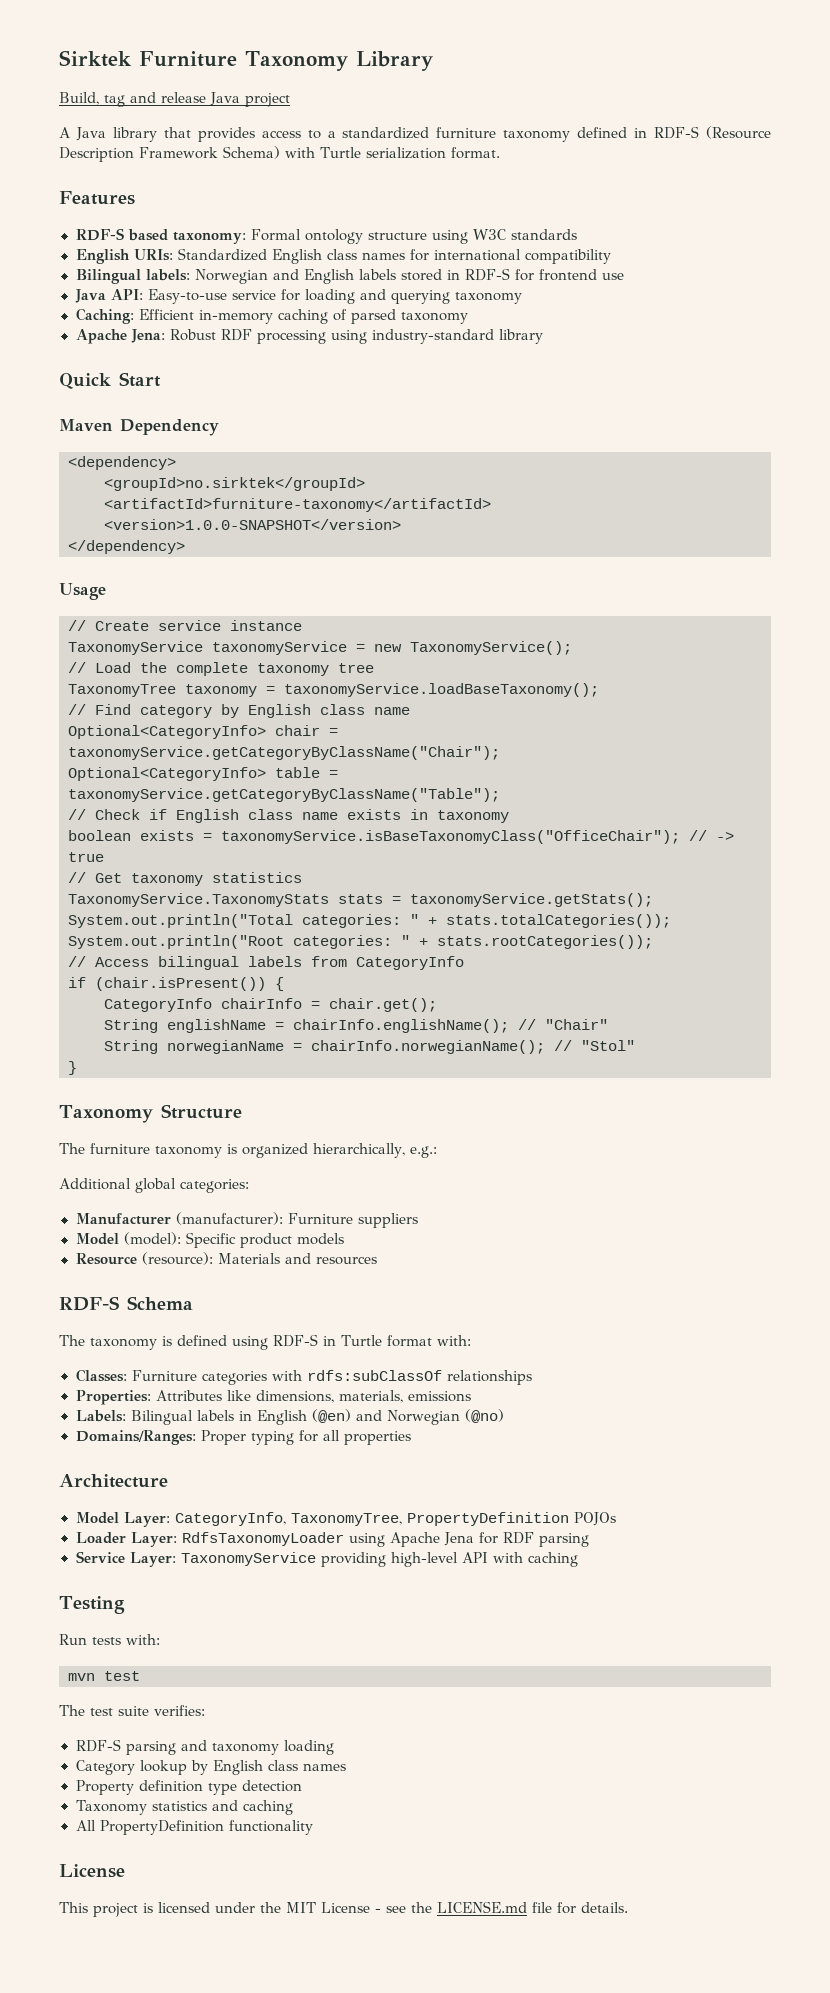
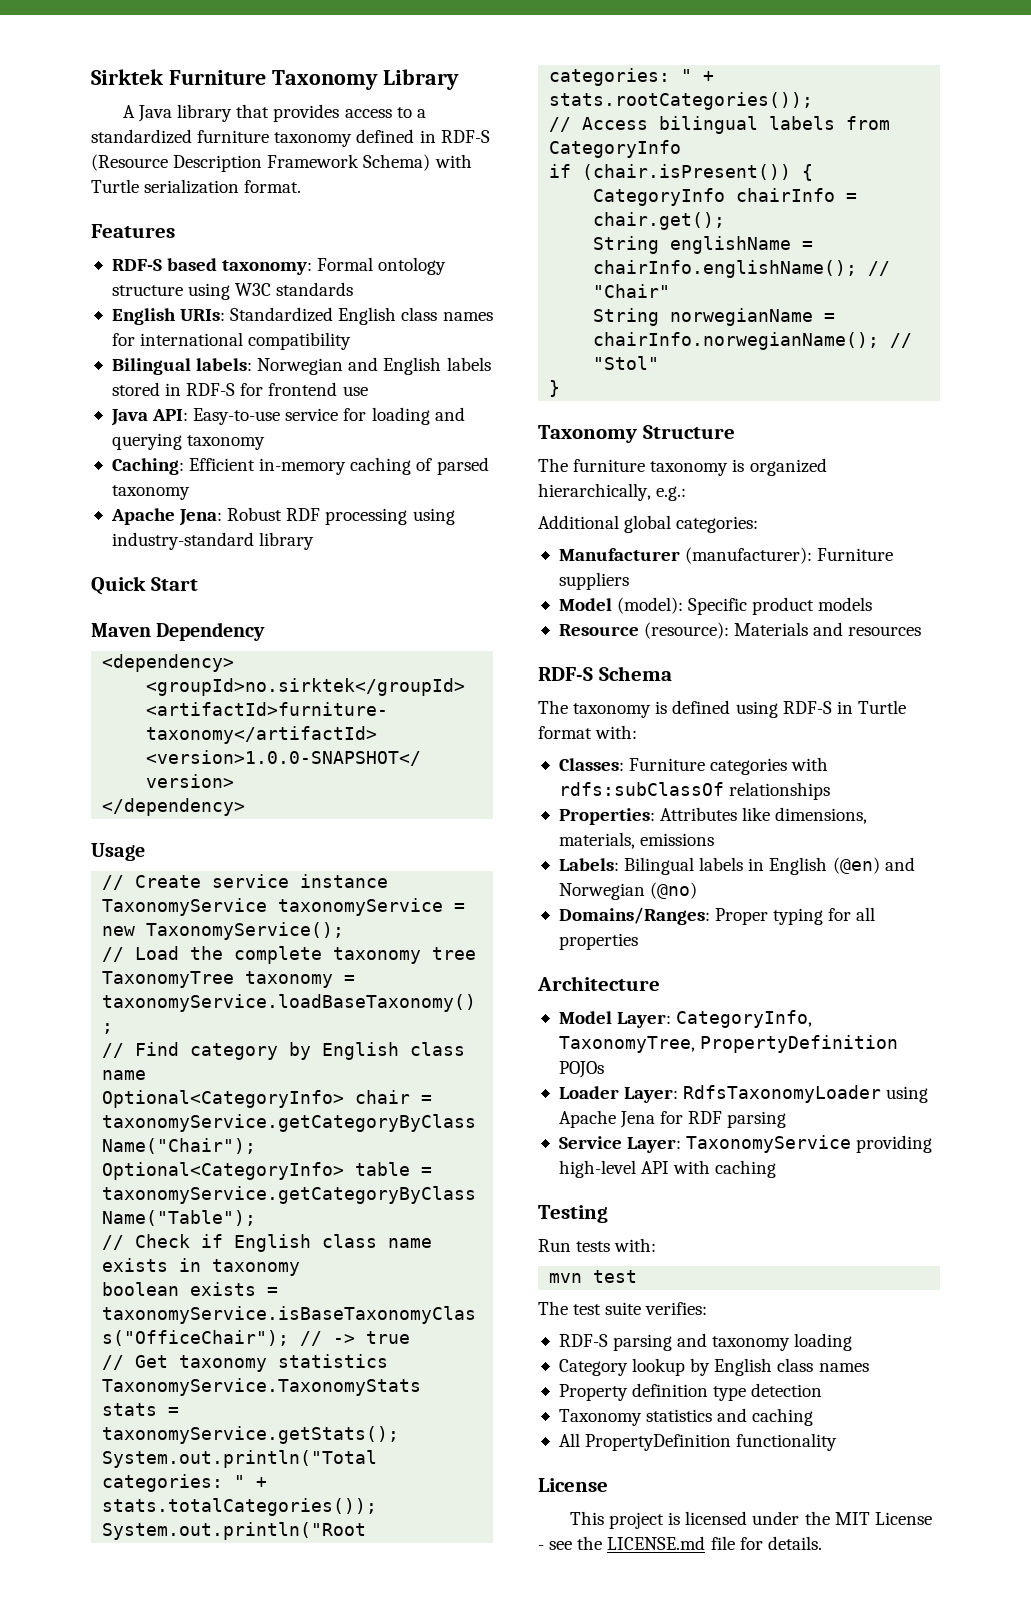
- Build, tag and release Java project

